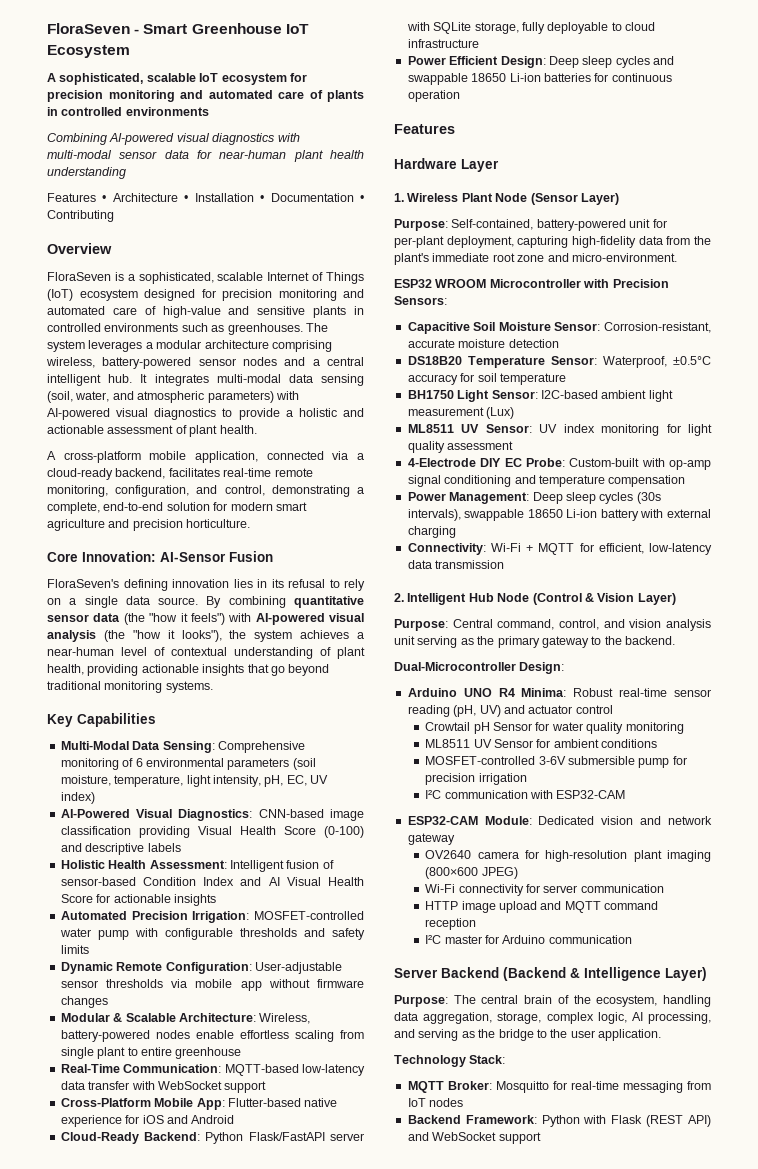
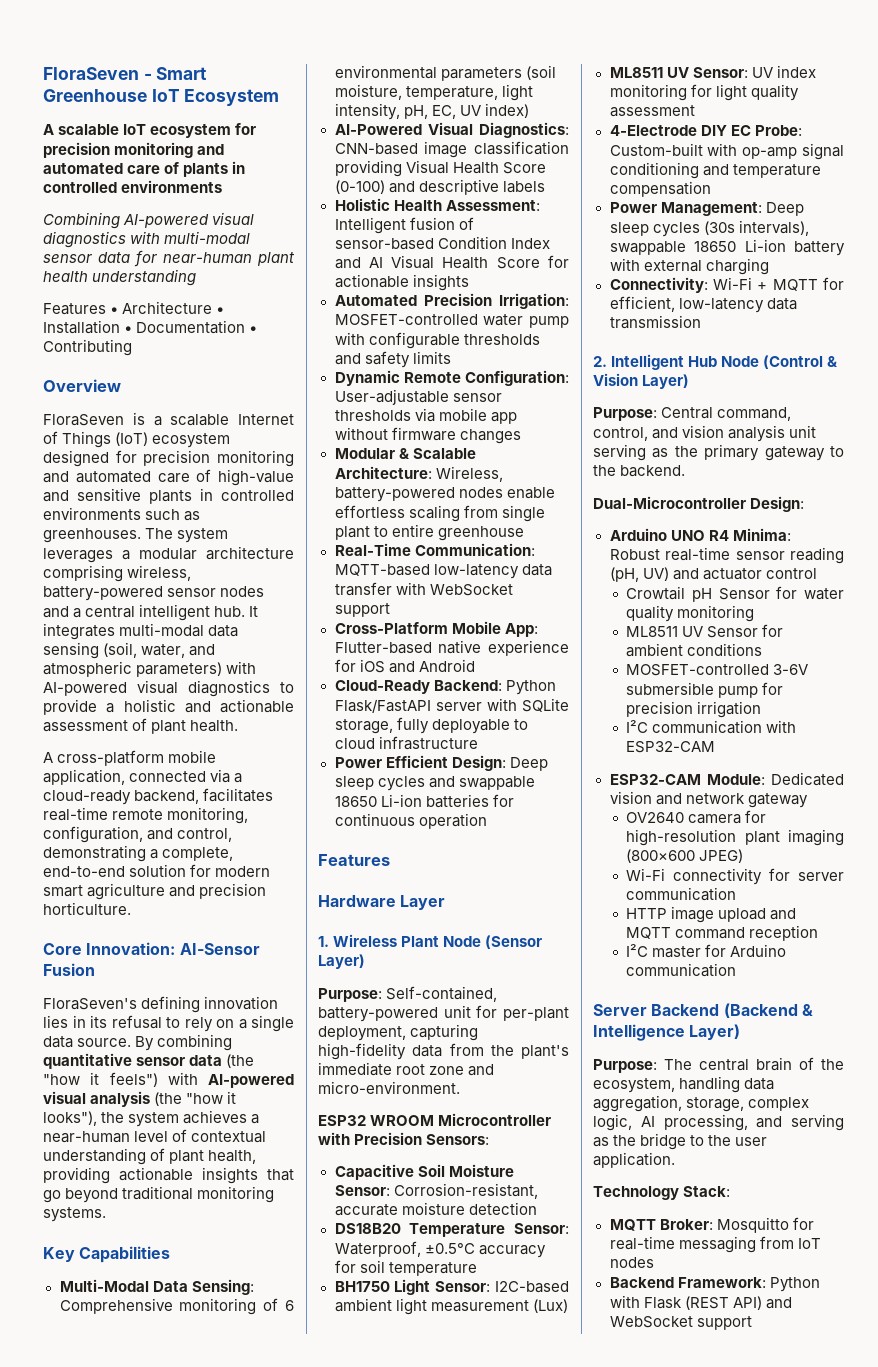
- A sophisticated, scalable IoT ecosystem for precision monitoring and automated care of plants in controlled environments
+ A scalable IoT ecosystem for precision monitoring and automated care of plants in controlled environments
- FloraSeven is a sophisticated, scalable Internet of Things (IoT) ecosystem designed for precision monitoring and automated care of high-value and sensitive plants in controlled environments such as greenhouses.
+ FloraSeven is a scalable Internet of Things (IoT) ecosystem designed for precision monitoring and automated care of high-value and sensitive plants in controlled environments such as greenhouses.

